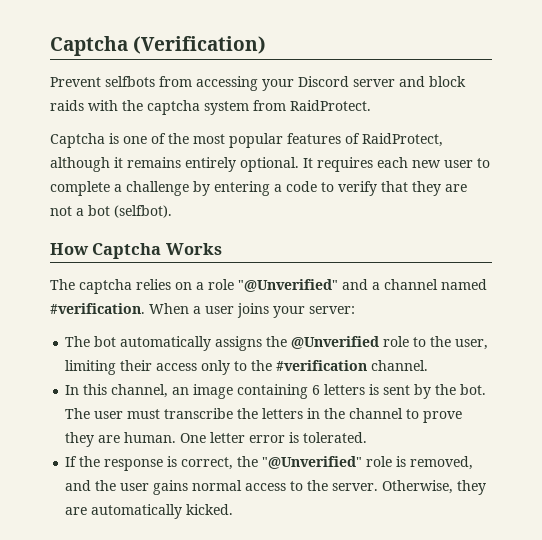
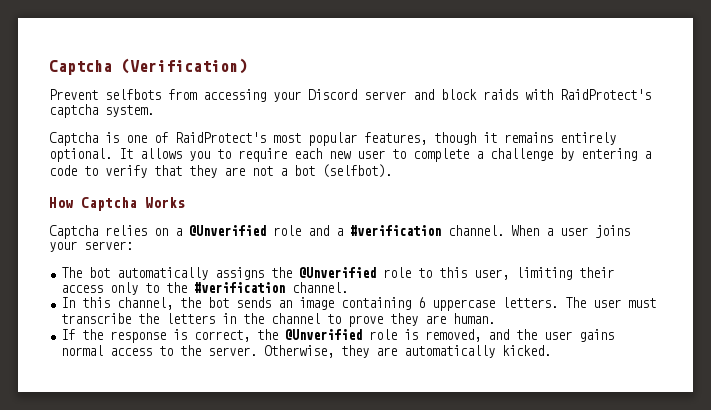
- Prevent selfbots from accessing your Discord server and block raids with the captcha system from RaidProtect.
+ Prevent selfbots from accessing your Discord server and block raids with RaidProtect's captcha system.
- Captcha is one of the most popular features of RaidProtect, although it remains entirely optional.
+ Captcha is one of RaidProtect's most popular features, though it remains entirely optional.
- It requires each new user to complete a challenge by entering a code to verify that they are not a bot (selfbot).
+ It allows you to require each new user to complete a challenge by entering a code to verify that they are not a bot (selfbot).
- The captcha relies on a role "@Unverified" and a channel named #verification.
+ Captcha relies on a @Unverified role and a #verification channel.
- The bot automatically assigns the @Unverified role to the user, limiting their access only to the #verification channel.
+ The bot automatically assigns the @Unverified role to this user, limiting their access only to the #verification channel.
- In this channel, an image containing 6 letters is sent by the bot.
+ In this channel, the bot sends an image containing 6 uppercase letters.
- One letter error is tolerated.
- If the response is correct, the "@Unverified" role is removed, and the user gains normal access to the server.
+ If the response is correct, the @Unverified role is removed, and the user gains normal access to the server.

